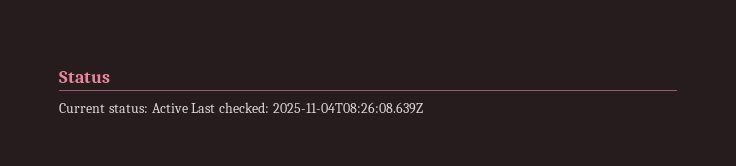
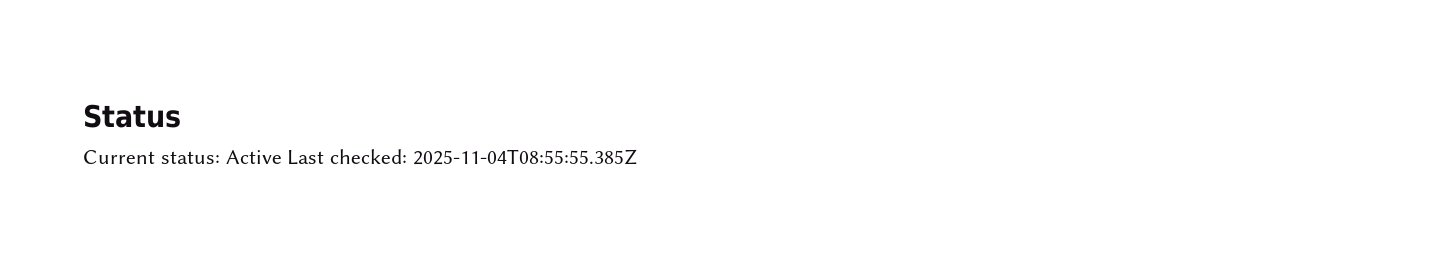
- Current status: Active Last checked: 2025-11-04T08:26:08.639Z
+ Current status: Active Last checked: 2025-11-04T08:55:55.385Z

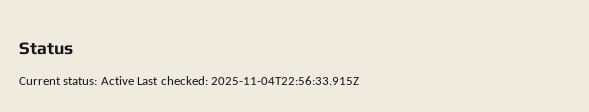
- Current status: Active Last checked: 2025-11-04T08:55:55.385Z
+ Current status: Active Last checked: 2025-11-04T22:56:33.915Z

